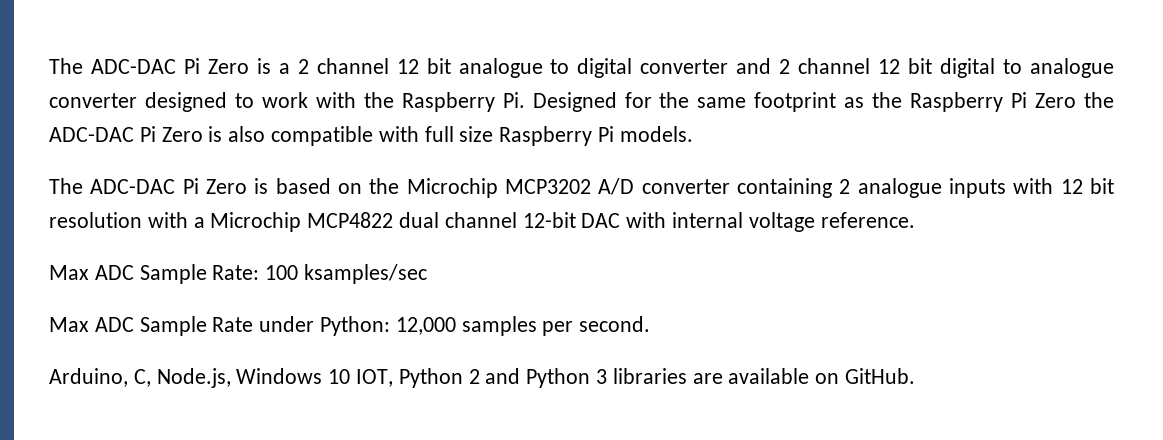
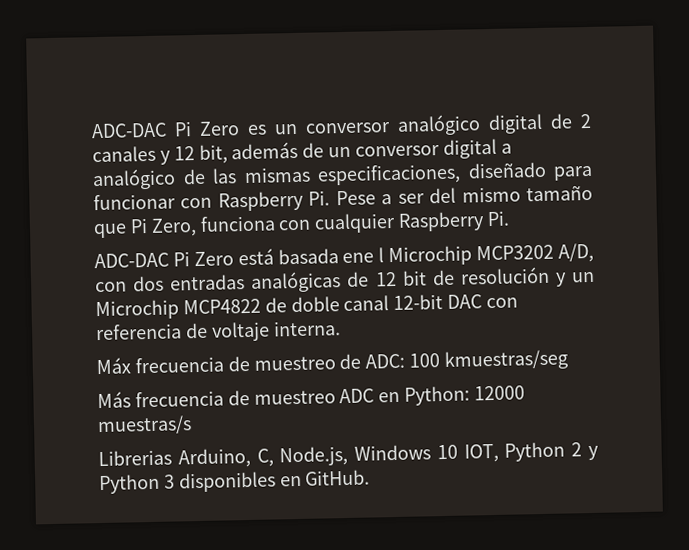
- The ADC-DAC Pi Zero is a 2 channel 12 bit analogue to digital converter and 2 channel 12 bit digital to analogue converter designed to work with the Raspberry Pi. Designed for the same footprint as the Raspberry Pi Zero the ADC-DAC Pi Zero is also compatible with full size Raspberry Pi models.
- The ADC-DAC Pi Zero is based on the Microchip MCP3202 A/D converter containing 2 analogue inputs with 12 bit resolution with a Microchip MCP4822 dual channel 12-bit DAC with internal voltage reference.
- Max ADC Sample Rate: 100 ksamples/sec
- Max ADC Sample Rate under Python: 12,000 samples per second.
- Arduino, C, Node.js, Windows 10 IOT, Python 2 and Python 3 libraries are available on GitHub.
+ ADC-DAC Pi Zero es un conversor analógico digital de 2 canales y 12 bit, además de un conversor digital a analógico de las mismas especificaciones, diseñado para funcionar con Raspberry Pi. Pese a ser del mismo tamaño que Pi Zero, funciona con cualquier Raspberry Pi.
+ ADC-DAC Pi Zero está basada ene l Microchip MCP3202 A/D, con dos entradas analógicas de 12 bit de resolución y un Microchip MCP4822 de doble canal 12-bit DAC con referencia de voltaje interna.
+ Máx frecuencia de muestreo de ADC: 100 kmuestras/seg
+ Más frecuencia de muestreo ADC en Python: 12000 muestras/s
+ Librerias Arduino, C, Node.js, Windows 10 IOT, Python 2 y Python 3 disponibles en GitHub.

